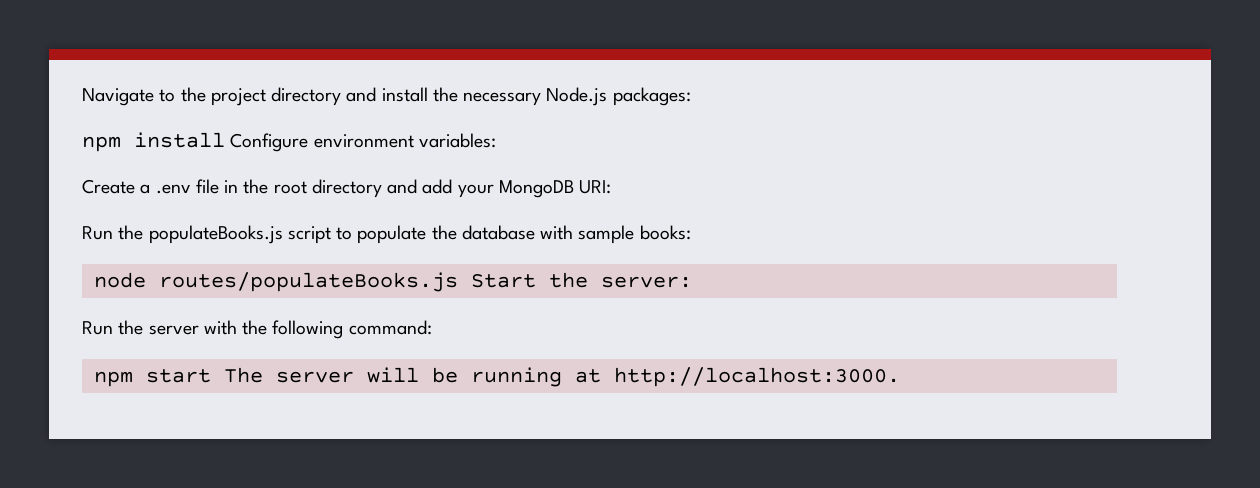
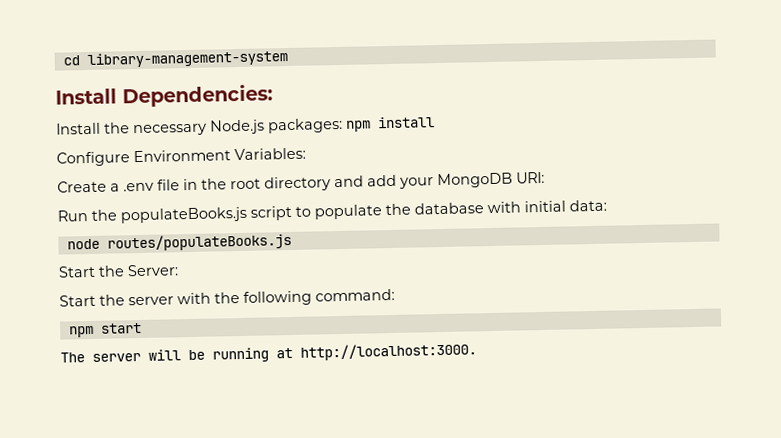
- Navigate to the project directory and install the necessary Node.js packages:
- npm install Configure environment variables:
+ cd library-management-system
+ Install Dependencies:
+ Install the necessary Node.js packages: npm install
+ Configure Environment Variables:
- Run the populateBooks.js script to populate the database with sample books:
+ Run the populateBooks.js script to populate the database with initial data:
- node routes/populateBooks.js Start the server:
- Run the server with the following command:
+ node routes/populateBooks.js
+ Start the Server:
+ Start the server with the following command:
- npm start The server will be running at http://localhost:3000.
+ npm start
+ The server will be running at http://localhost:3000.

